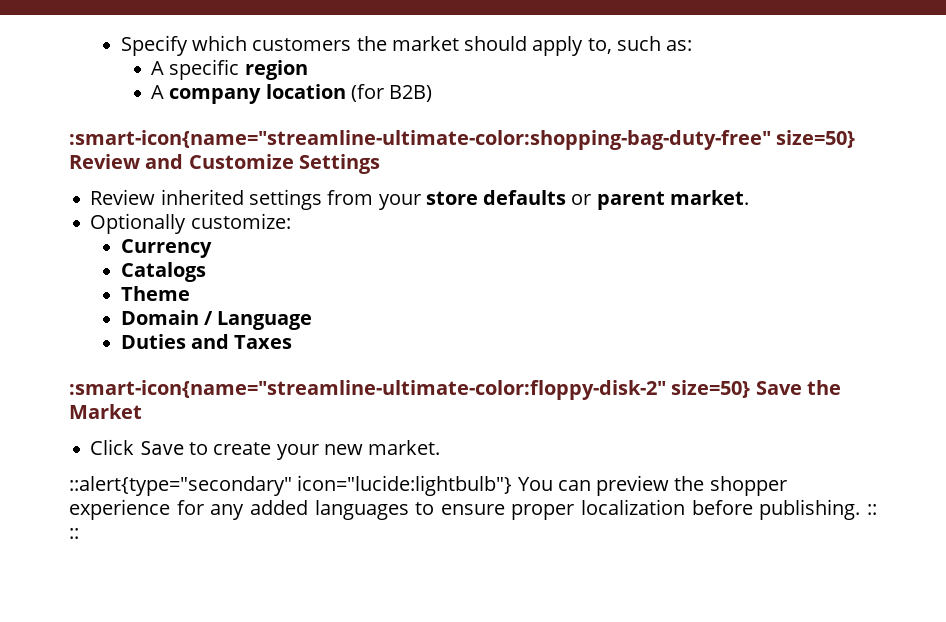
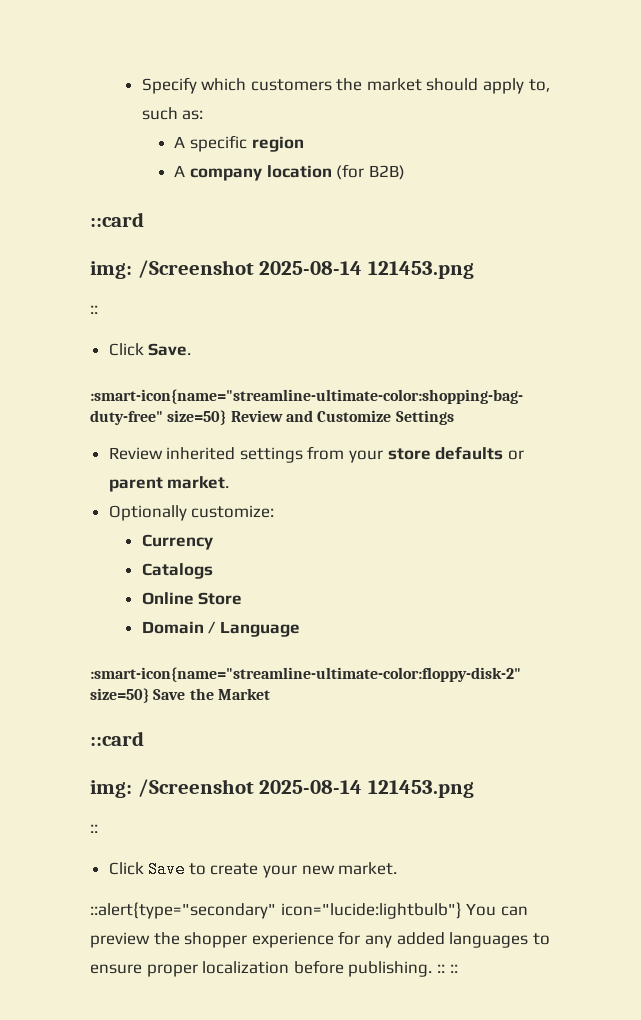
  A company location (for B2B)
+ ::card
+ img: /Screenshot 2025-08-14 121453.png
+ ::
+ Click Save.
- Theme
+ Online Store
- Duties and Taxes
  :smart-icon{name="streamline-ultimate-color:floppy-disk-2" size=50} Save the Market
+ ::card
+ img: /Screenshot 2025-08-14 121453.png
+ ::

